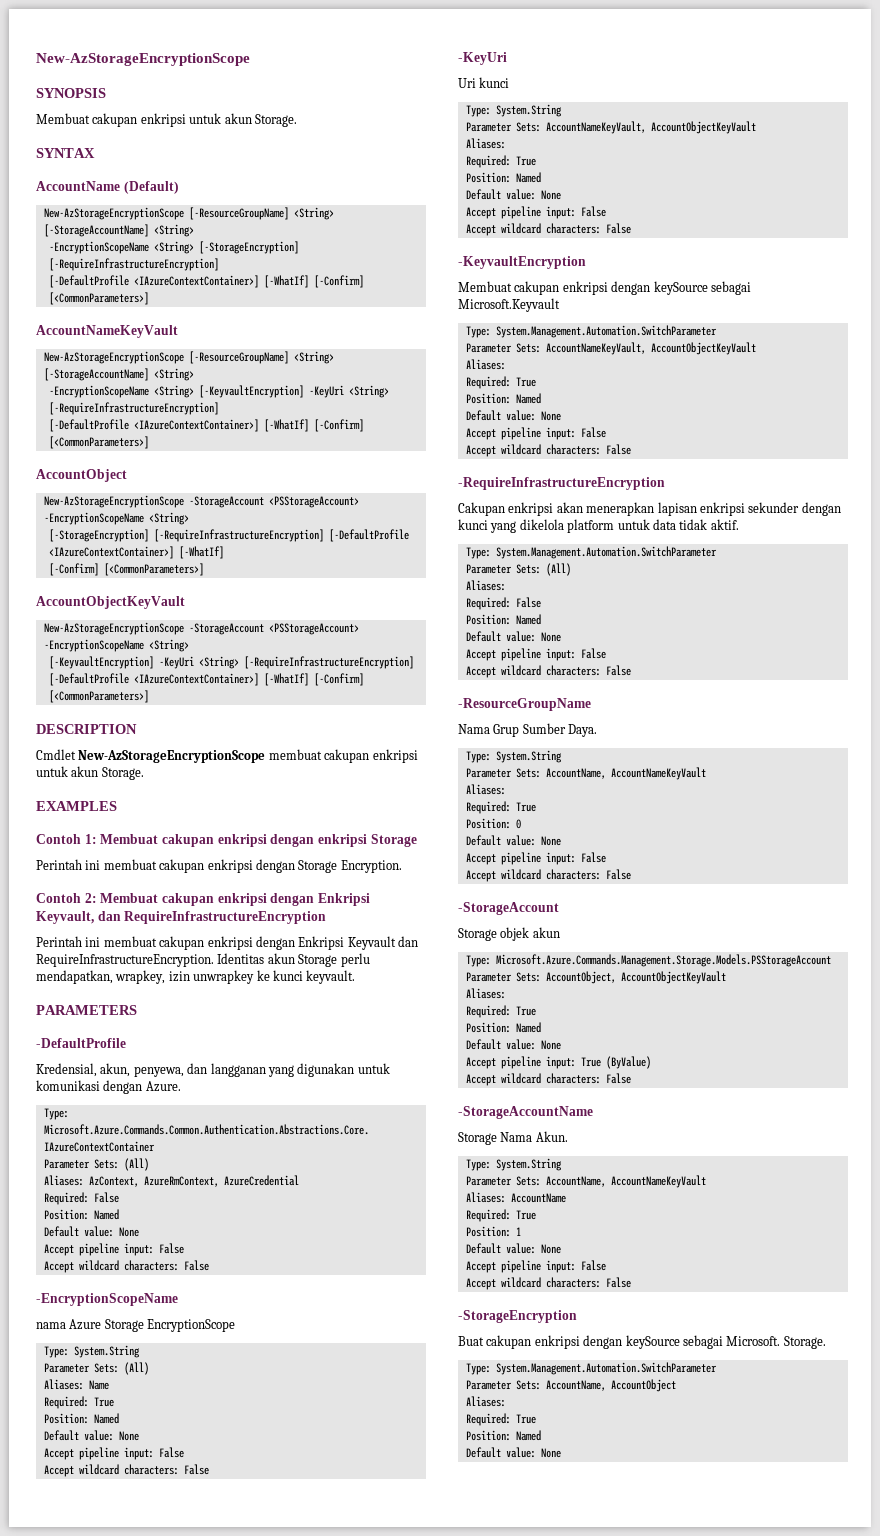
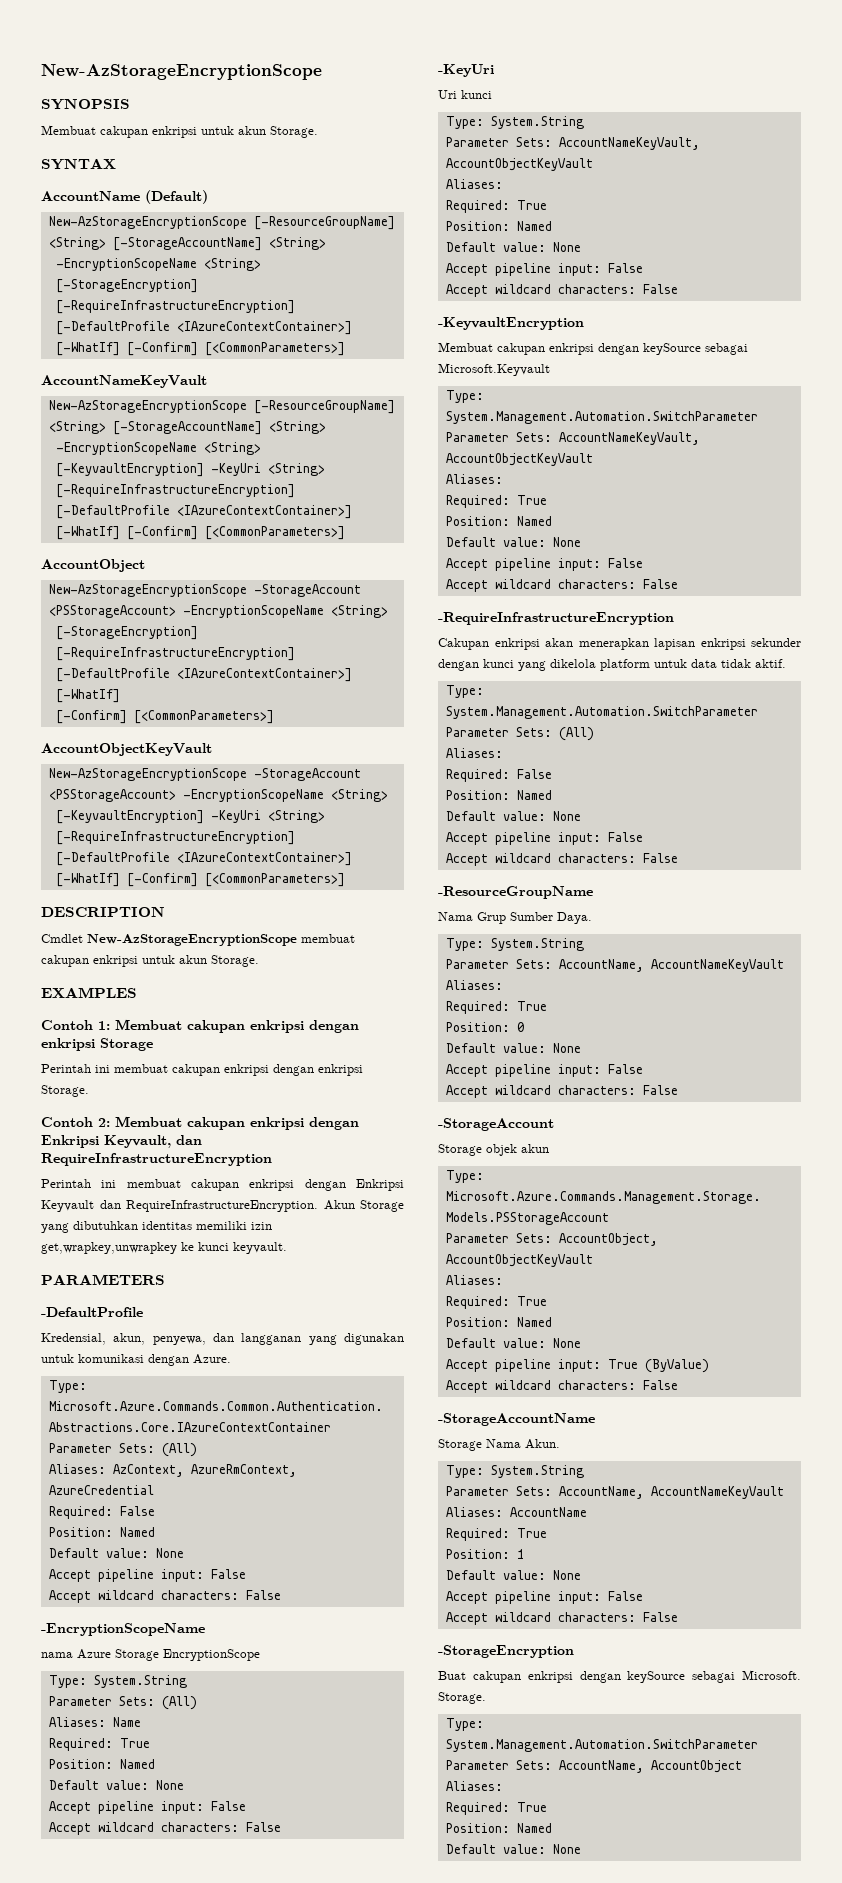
- Perintah ini membuat cakupan enkripsi dengan Storage Encryption.
+ Perintah ini membuat cakupan enkripsi dengan enkripsi Storage.
- Identitas akun Storage perlu mendapatkan, wrapkey, izin unwrapkey ke kunci keyvault.
+ Akun Storage yang dibutuhkan identitas memiliki izin get,wrapkey,unwrapkey ke kunci keyvault.

